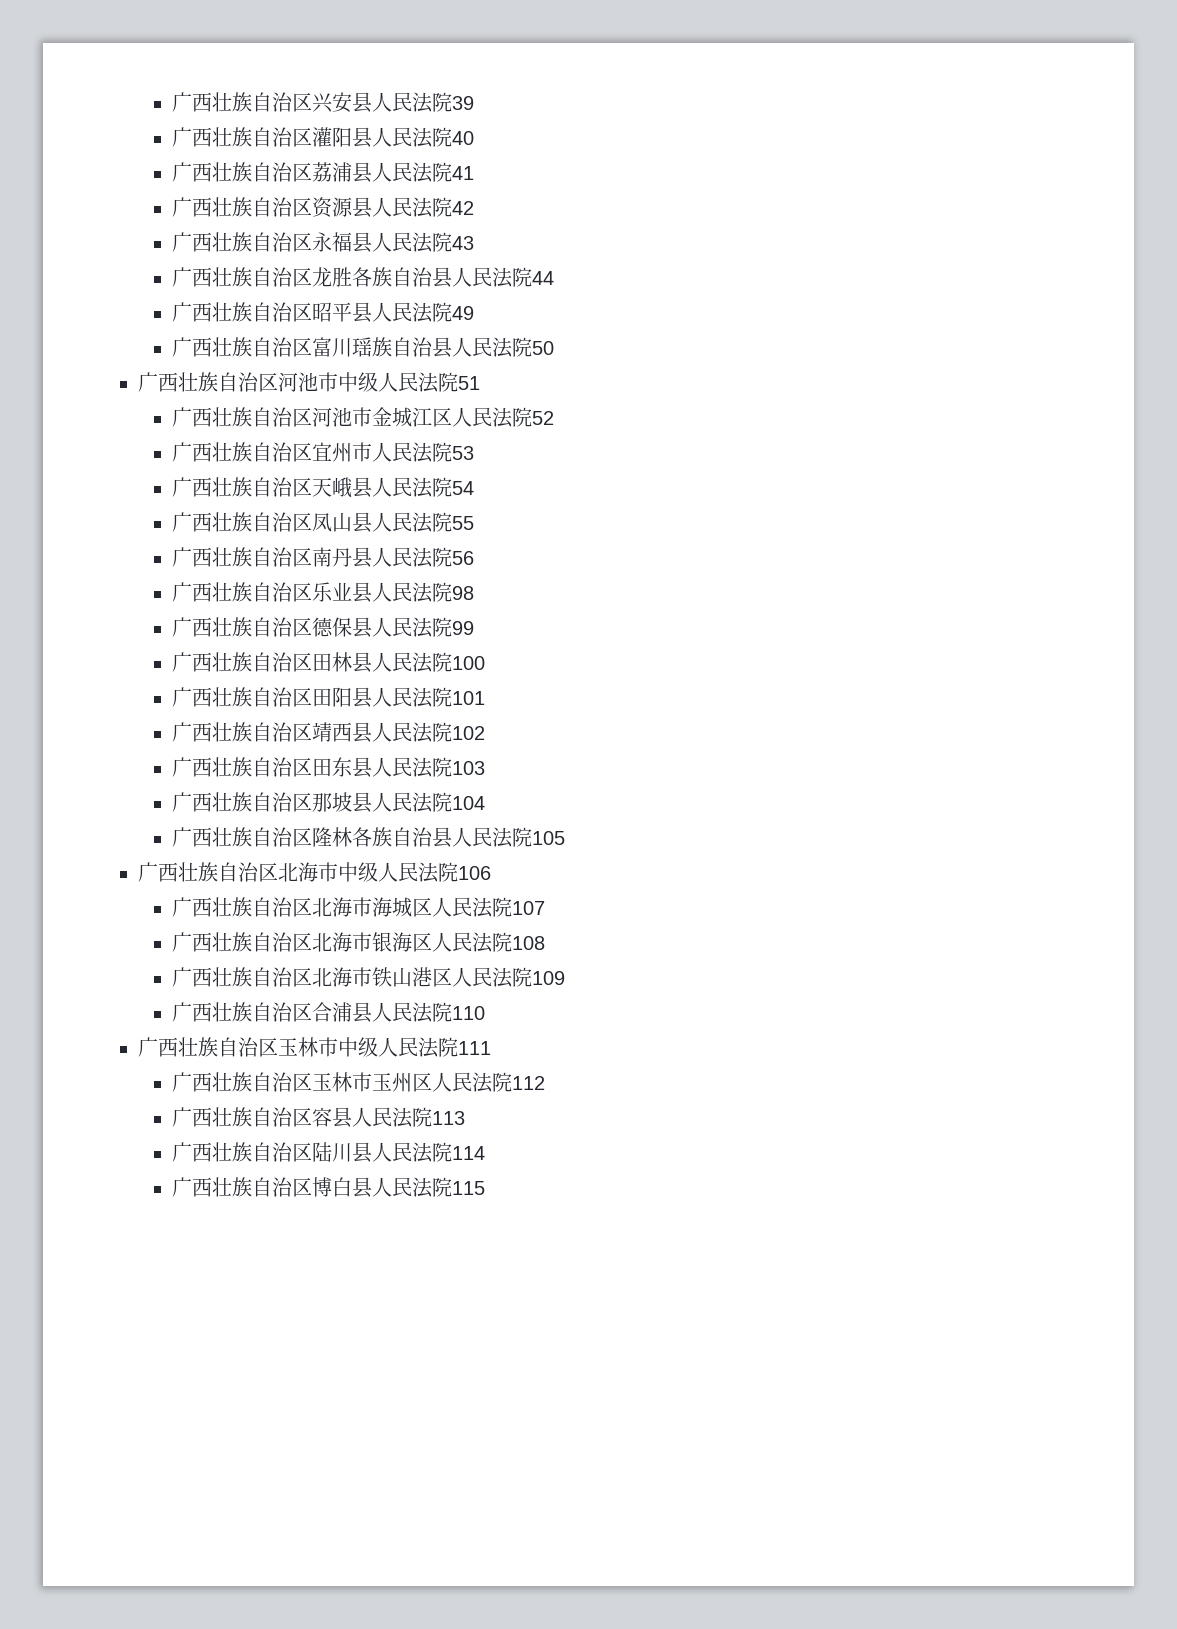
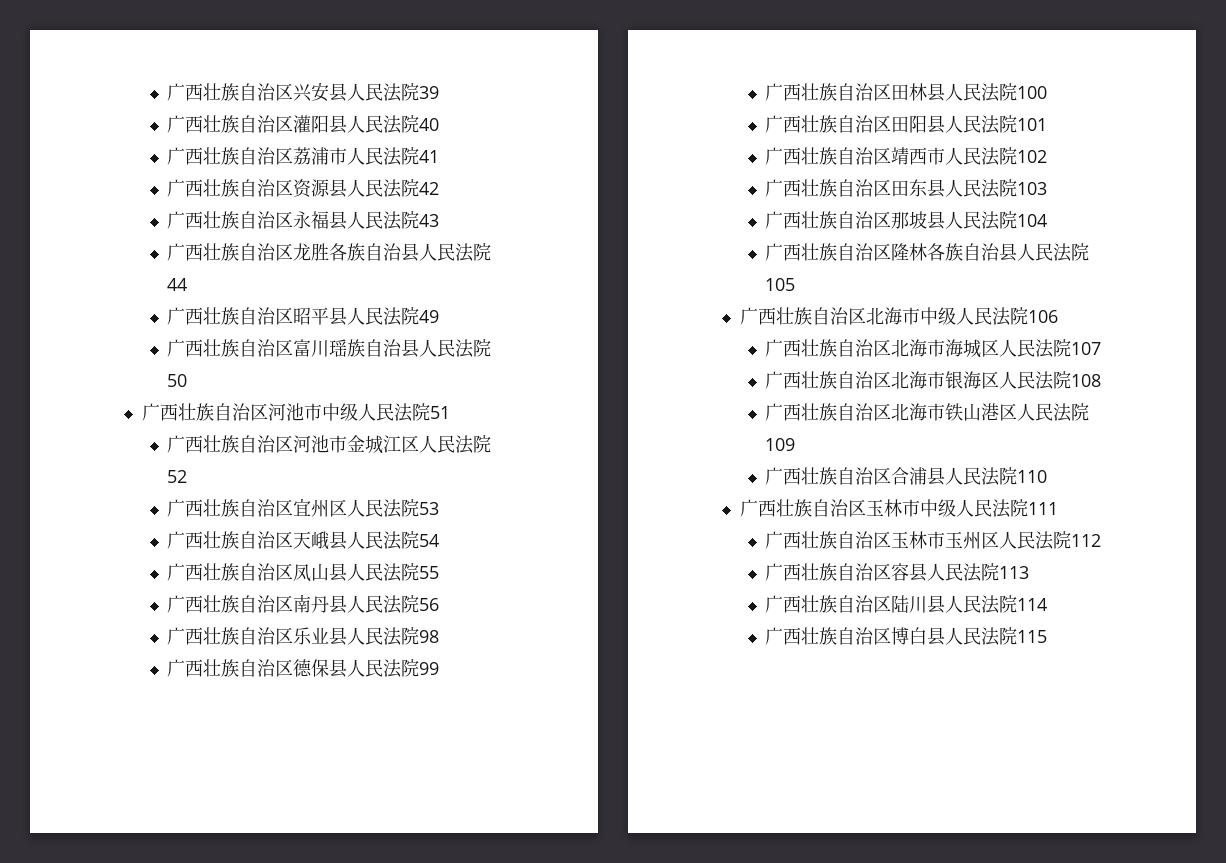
- 广西壮族自治区荔浦县人民法院41
+ 广西壮族自治区荔浦市人民法院41
- 广西壮族自治区宜州市人民法院53
+ 广西壮族自治区宜州区人民法院53
- 广西壮族自治区靖西县人民法院102
+ 广西壮族自治区靖西市人民法院102

